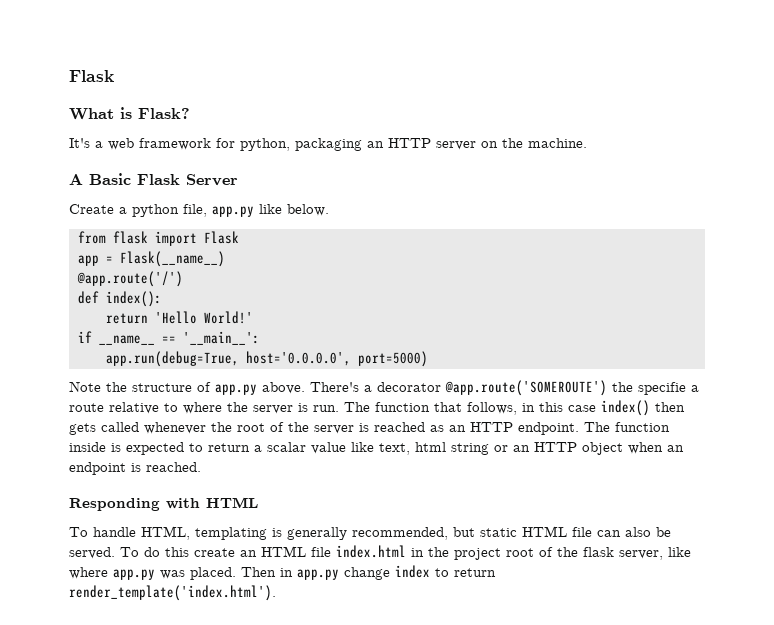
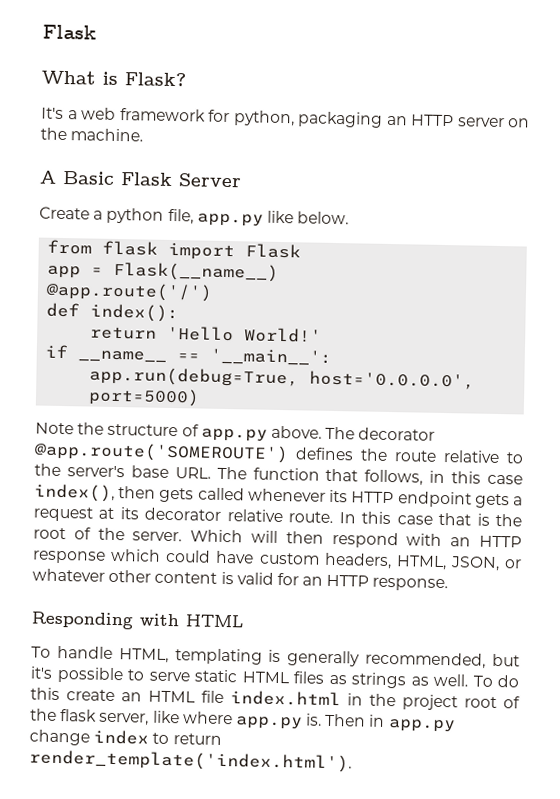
- There's a decorator @app.route('SOMEROUTE') the specifie a route relative to where the server is run. The function that follows, in this case index() then gets called whenever the root of the server is reached as an HTTP endpoint. The function inside is expected to return a scalar value like text, html string or an HTTP object when an endpoint is reached.
+ The decorator @app.route('SOMEROUTE') defines the route relative to the server's base URL. The function that follows, in this case index(), then gets called whenever its HTTP endpoint gets a request at its decorator relative route. In this case that is the root of the server. Which will then respond with an HTTP response which could have custom headers, HTML, JSON, or whatever other content is valid for an HTTP response.
- To handle HTML, templating is generally recommended, but static HTML file can also be served.
+ To handle HTML, templating is generally recommended, but it's possible to serve static HTML files as strings as well.
- To do this create an HTML file index.html in the project root of the flask server, like where app.py was placed.
+ To do this create an HTML file index.html in the project root of the flask server, like where app.py is.

